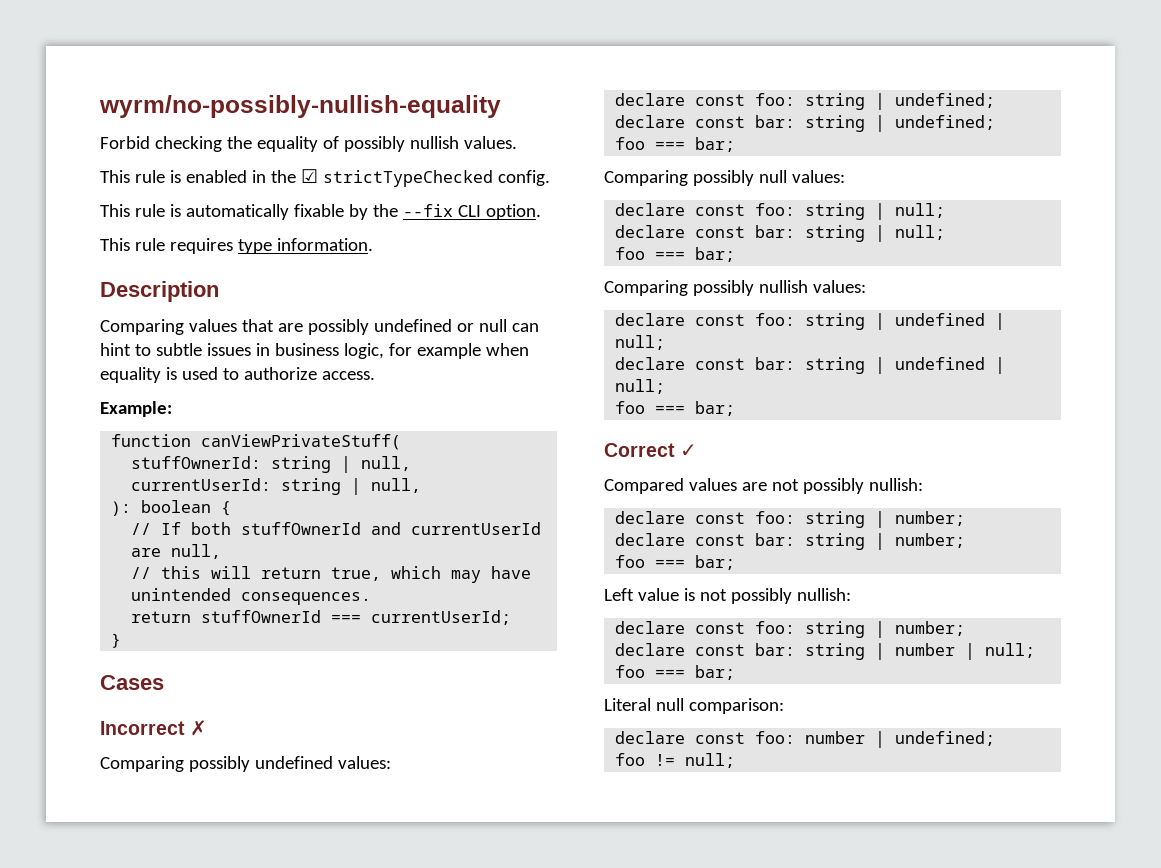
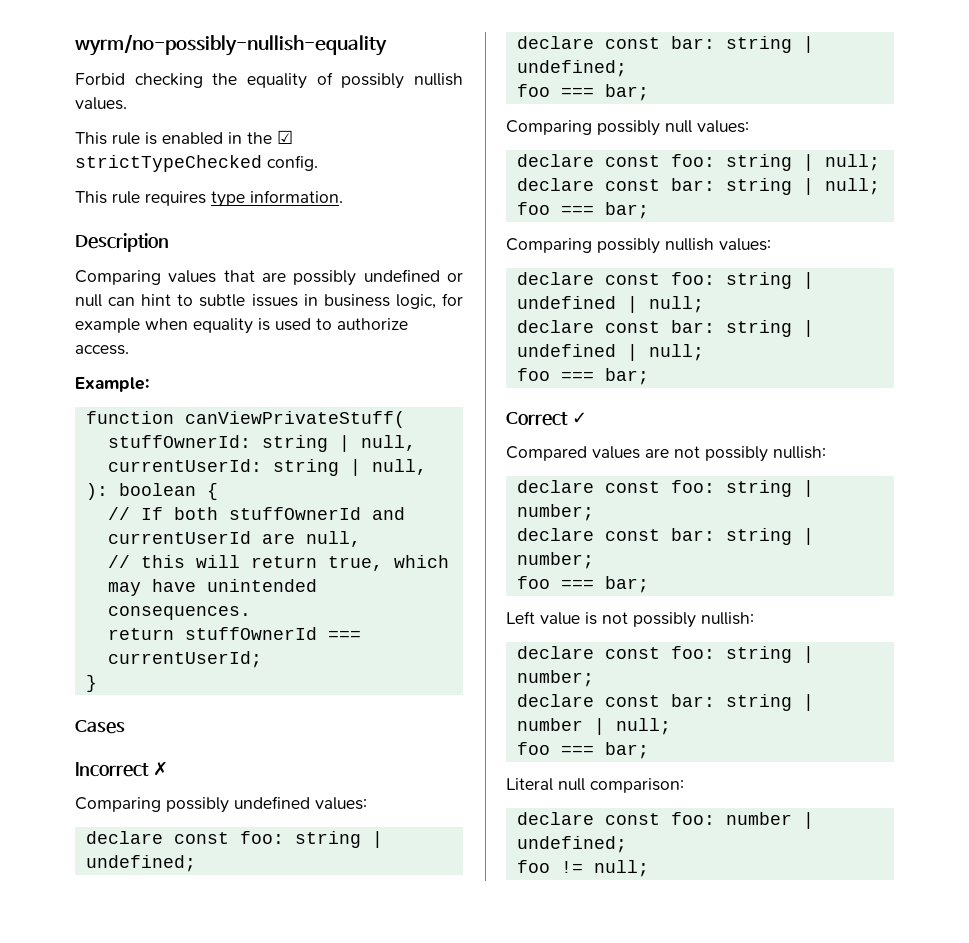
- This rule is automatically fixable by the --fix CLI option.

